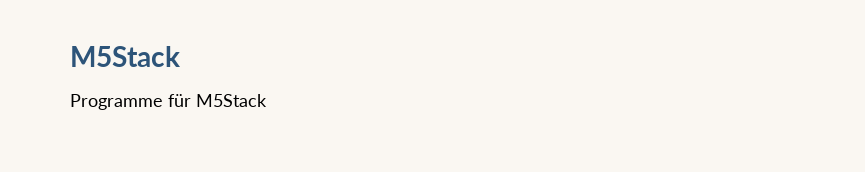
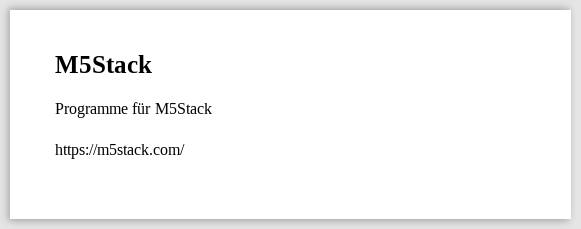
+ https://m5stack.com/

